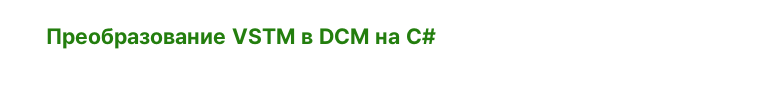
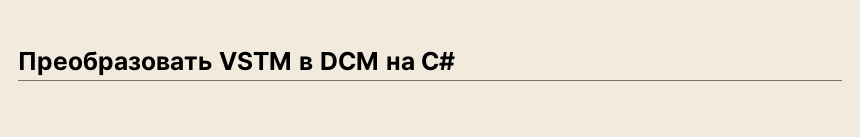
- Преобразование VSTM в DCM на C#
+ Преобразовать VSTM в DCM на C#

